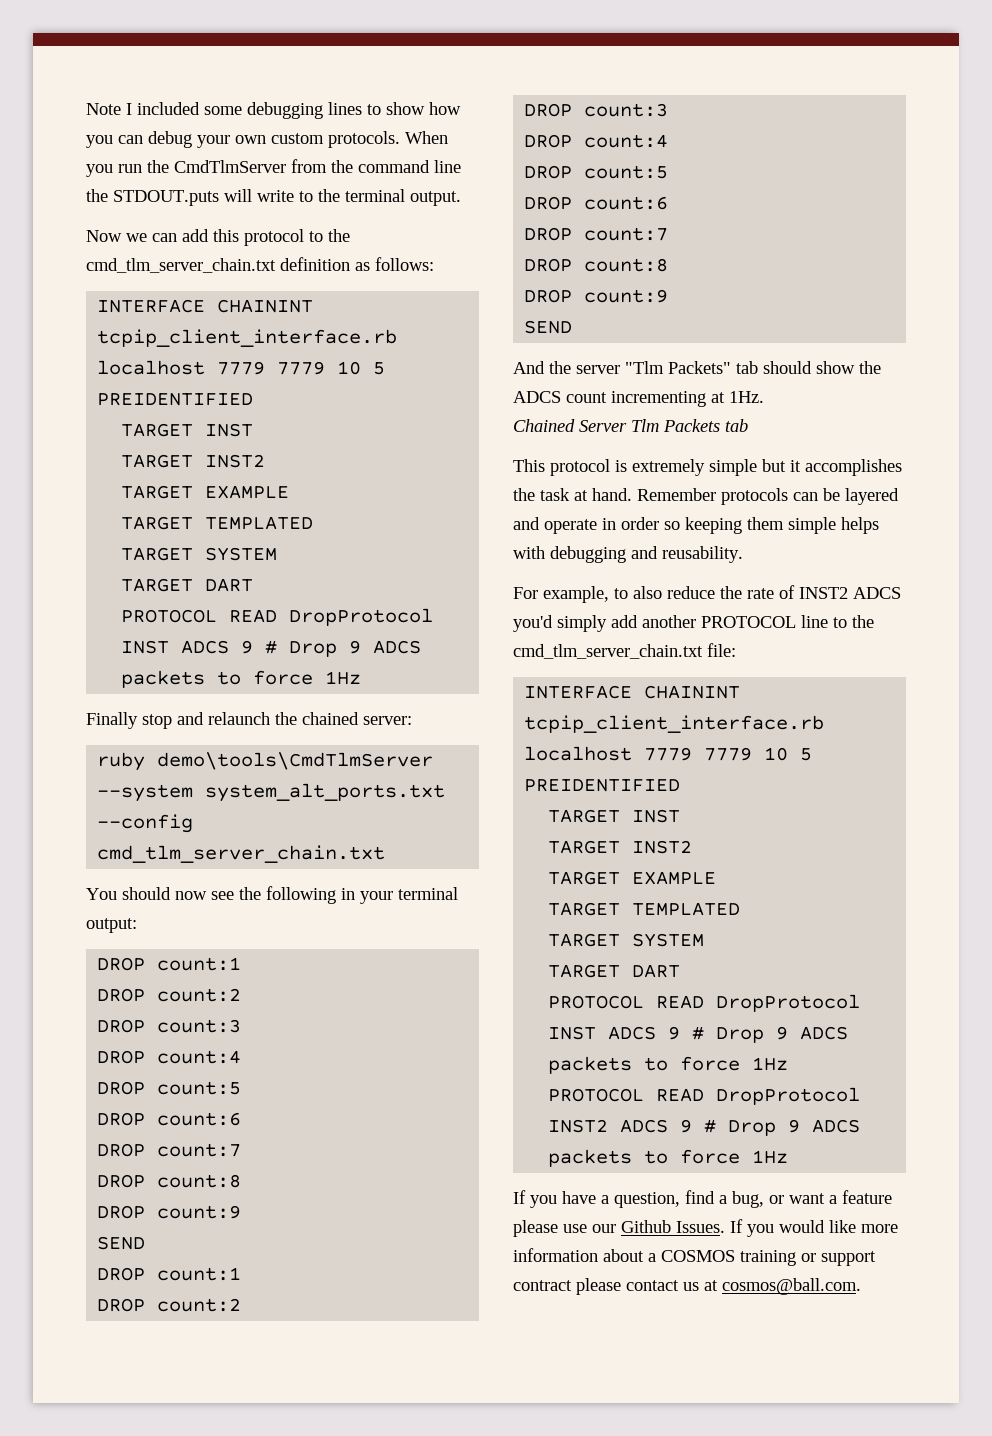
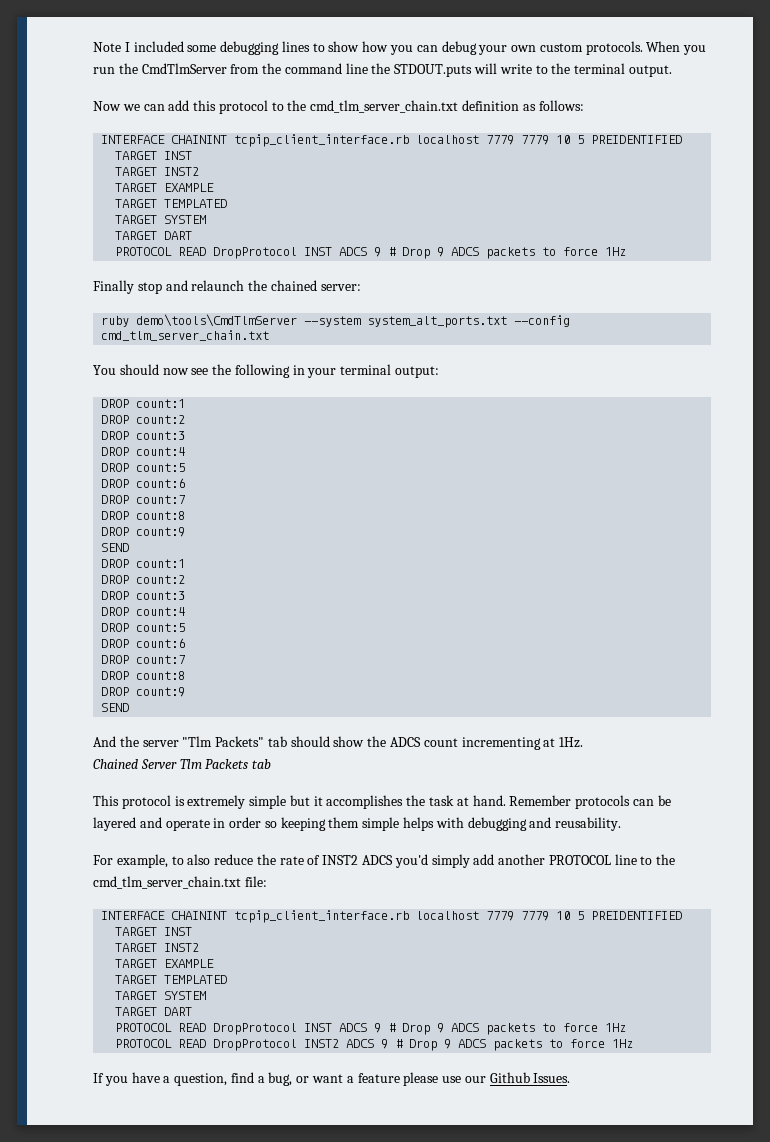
- If you would like more information about a COSMOS training or support contract please contact us at cosmos@ball.com.

